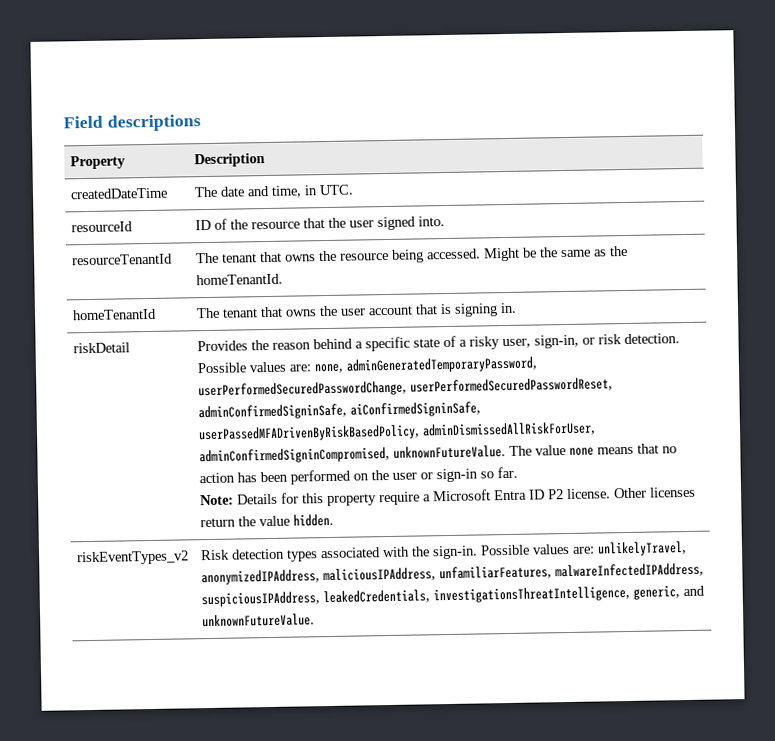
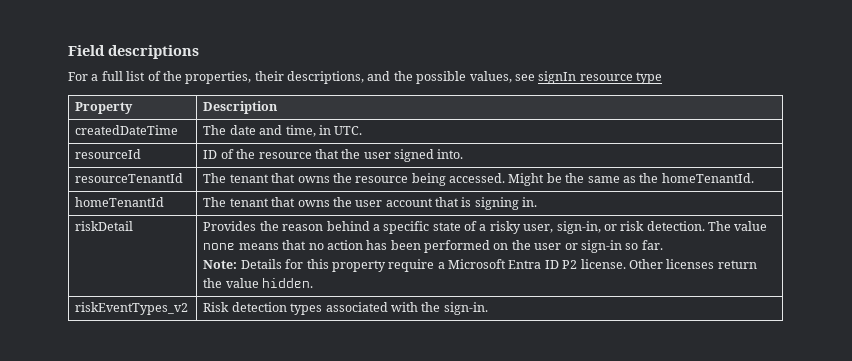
+ For a full list of the properties, their descriptions, and the possible values, see signIn resource type
- Possible values are: none, adminGeneratedTemporaryPassword, userPerformedSecuredPasswordChange, userPerformedSecuredPasswordReset, adminConfirmedSigninSafe, aiConfirmedSigninSafe, userPassedMFADrivenByRiskBasedPolicy, adminDismissedAllRiskForUser, adminConfirmedSigninCompromised, unknownFutureValue.
- riskEventTypes_v2 | Risk detection types associated with the sign-in. Possible values are: unlikelyTravel, anonymizedIPAddress, maliciousIPAddress, unfamiliarFeatures, malwareInfectedIPAddress, suspiciousIPAddress, leakedCredentials, investigationsThreatIntelligence, generic, and unknownFutureValue.
+ riskEventTypes_v2 | Risk detection types associated with the sign-in.

